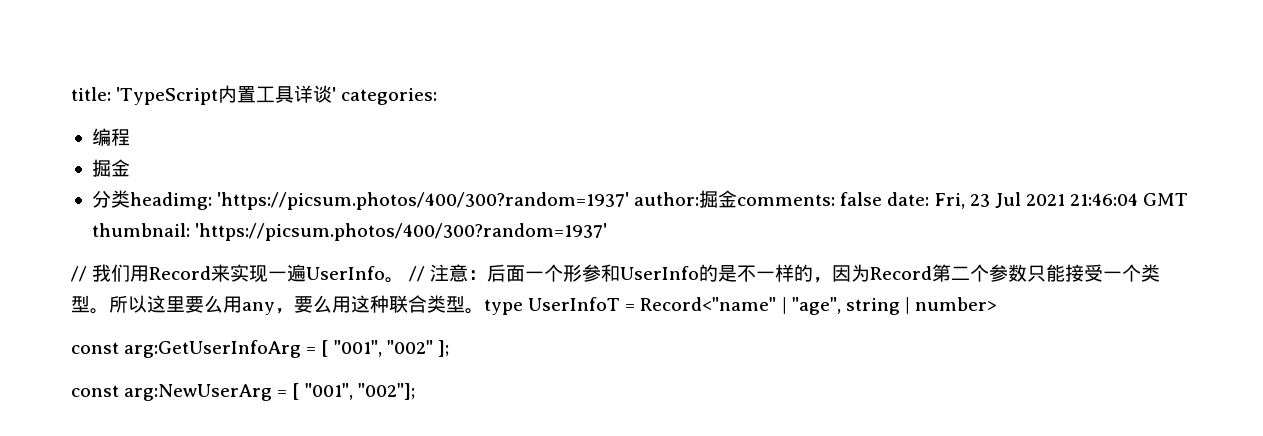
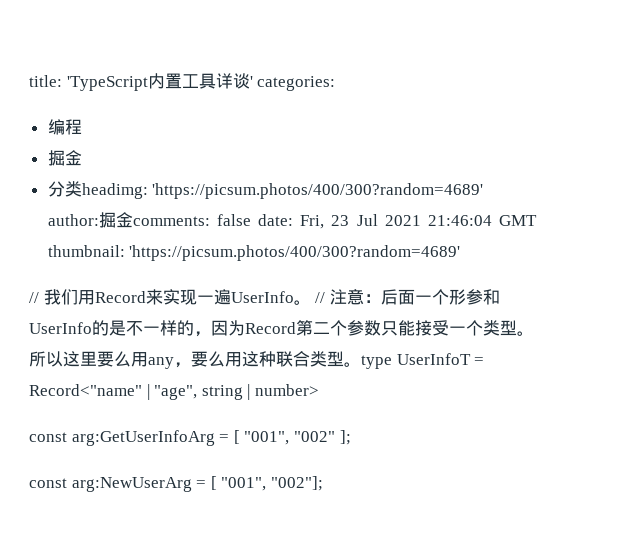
- 分类headimg: 'https://picsum.photos/400/300?random=1937' author:掘金comments: false date: Fri, 23 Jul 2021 21:46:04 GMT thumbnail: 'https://picsum.photos/400/300?random=1937'
+ 分类headimg: 'https://picsum.photos/400/300?random=4689' author:掘金comments: false date: Fri, 23 Jul 2021 21:46:04 GMT thumbnail: 'https://picsum.photos/400/300?random=4689'

